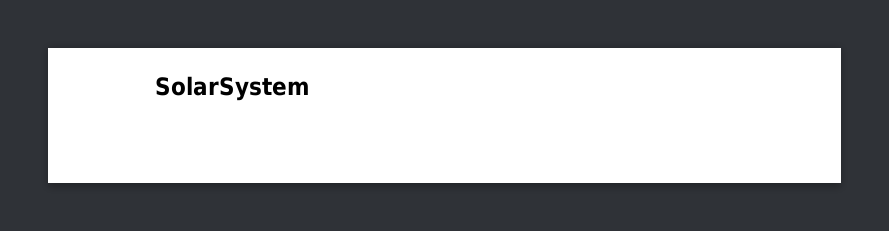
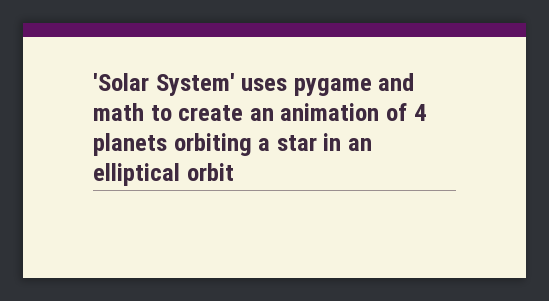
- SolarSystem
+ 'Solar System' uses pygame and math to create an animation of 4 planets orbiting a star in an elliptical orbit

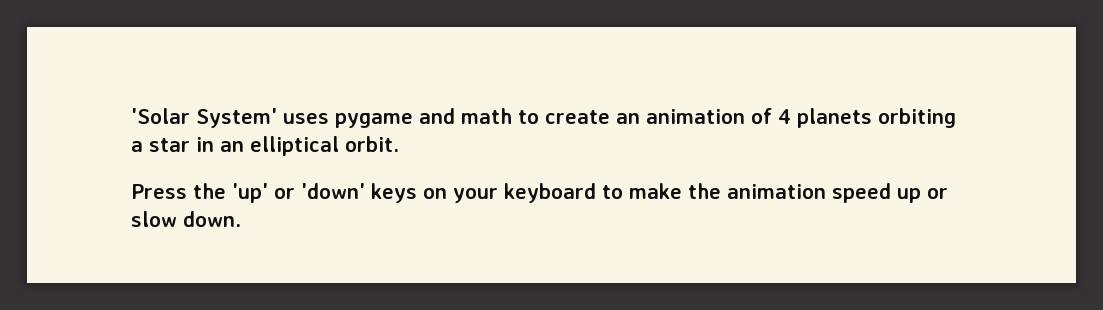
- 'Solar System' uses pygame and math to create an animation of 4 planets orbiting a star in an elliptical orbit
+ 'Solar System' uses pygame and math to create an animation of 4 planets orbiting a star in an elliptical orbit.
+ Press the 'up' or 'down' keys on your keyboard to make the animation speed up or slow down.

